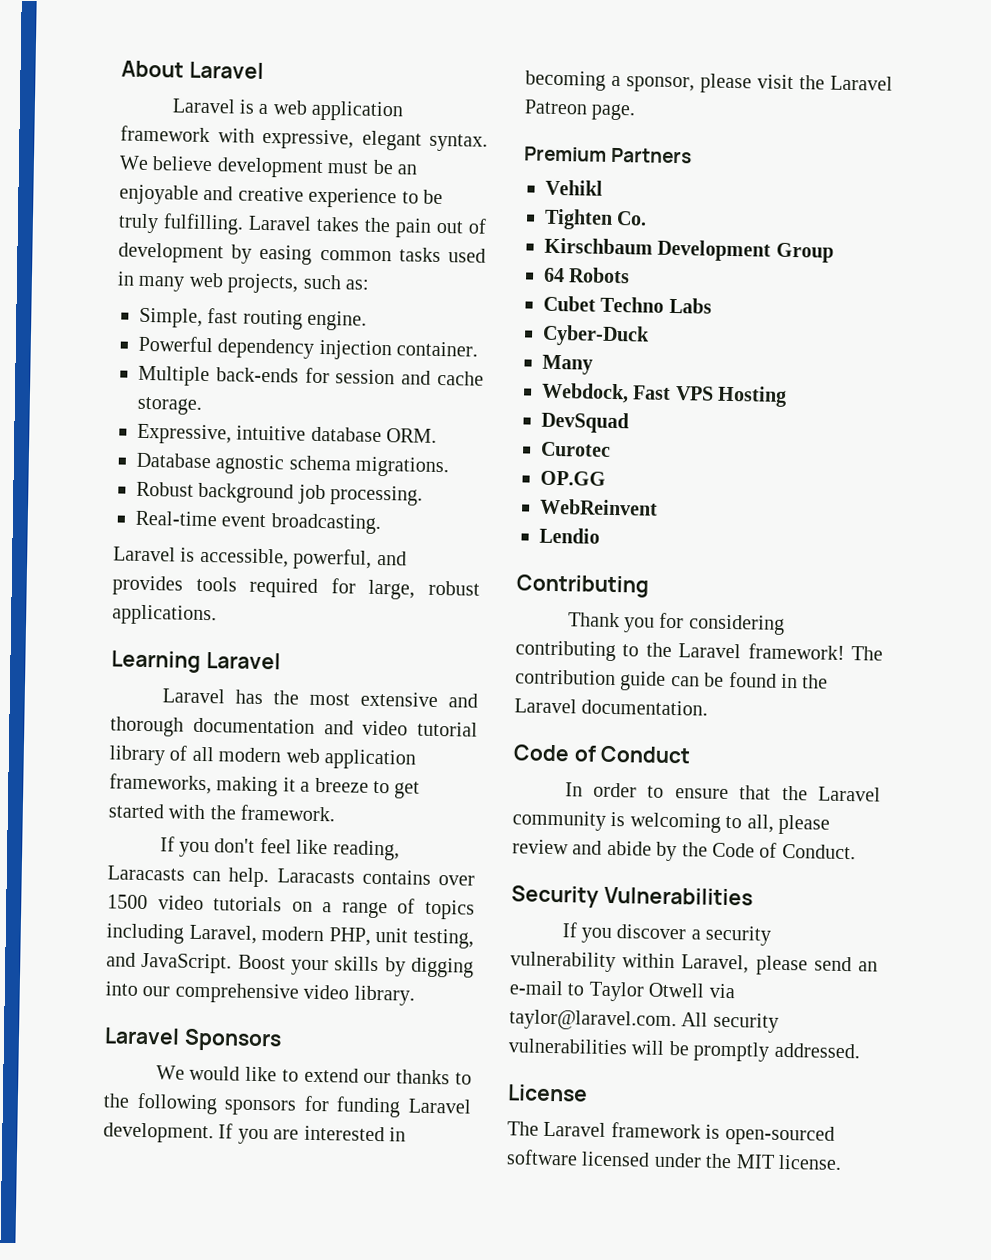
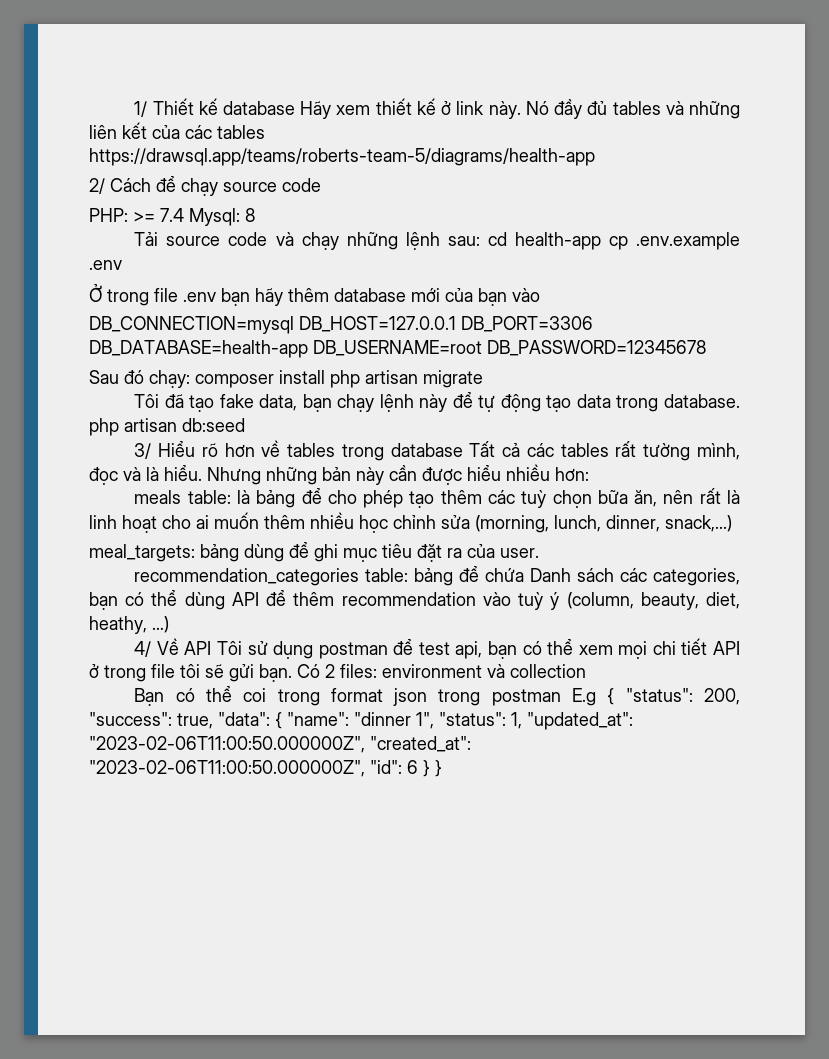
- About Laravel
- Laravel is a web application framework with expressive, elegant syntax. We believe development must be an enjoyable and creative experience to be truly fulfilling. Laravel takes the pain out of development by easing common tasks used in many web projects, such as:
- Simple, fast routing engine.
- Powerful dependency injection container.
- Multiple back-ends for session and cache storage.
- Expressive, intuitive database ORM.
- Database agnostic schema migrations.
- Robust background job processing.
- Real-time event broadcasting.
- Laravel is accessible, powerful, and provides tools required for large, robust applications.
- Learning Laravel
- Laravel has the most extensive and thorough documentation and video tutorial library of all modern web application frameworks, making it a breeze to get started with the framework.
- If you don't feel like reading, Laracasts can help. Laracasts contains over 1500 video tutorials on a range of topics including Laravel, modern PHP, unit testing, and JavaScript. Boost your skills by digging into our comprehensive video library.
- Laravel Sponsors
- We would like to extend our thanks to the following sponsors for funding Laravel development. If you are interested in becoming a sponsor, please visit the Laravel Patreon page.
- Premium Partners
- Vehikl
- Tighten Co.
- Kirschbaum Development Group
- 64 Robots
- Cubet Techno Labs
- Cyber-Duck
- Many
- Webdock, Fast VPS Hosting
- DevSquad
- Curotec
- OP.GG
- WebReinvent
- Lendio
- Contributing
- Thank you for considering contributing to the Laravel framework! The contribution guide can be found in the Laravel documentation.
- Code of Conduct
- In order to ensure that the Laravel community is welcoming to all, please review and abide by the Code of Conduct.
- Security Vulnerabilities
- If you discover a security vulnerability within Laravel, please send an e-mail to Taylor Otwell via taylor@laravel.com. All security vulnerabilities will be promptly addressed.
- License
- The Laravel framework is open-sourced software licensed under the MIT license.
+ 1/ Thiết kế database Hãy xem thiết kế ở link này. Nó đầy đủ tables và những liên kết của các tables https://drawsql.app/teams/roberts-team-5/diagrams/health-app
+ 2/ Cách để chạy source code
+ PHP: >= 7.4 Mysql: 8
+ Tải source code và chạy những lệnh sau: cd health-app cp .env.example .env
+ Ở trong file .env bạn hãy thêm database mới của bạn vào
+ DB_CONNECTION=mysql DB_HOST=127.0.0.1 DB_PORT=3306 DB_DATABASE=health-app DB_USERNAME=root DB_PASSWORD=12345678
+ Sau đó chạy: composer install php artisan migrate
+ Tôi đã tạo fake data, bạn chạy lệnh này để tự động tạo data trong database. php artisan db:seed
+ 3/ Hiểu rõ hơn về tables trong database Tất cả các tables rất tường mình, đọc và là hiểu. Nhưng những bản này cần được hiểu nhiều hơn:
+ meals table: là bảng để cho phép tạo thêm các tuỳ chọn bữa ăn, nên rất là linh hoạt cho ai muốn thêm nhiều học chỉnh sửa (morning, lunch, dinner, snack,...)
+ meal_targets: bảng dùng để ghi mục tiêu đặt ra của user.
+ recommendation_categories table: bảng để chứa Danh sách các categories, bạn có thể dùng API để thêm recommendation vào tuỳ ý (column, beauty, diet, heathy, …)
+ 4/ Về API Tôi sử dụng postman để test api, bạn có thể xem mọi chi tiết API ở trong file tôi sẽ gửi bạn. Có 2 files: environment và collection
+ Bạn có thể coi trong format json trong postman E.g { "status": 200, "success": true, "data": { "name": "dinner 1", "status": 1, "updated_at": "2023-02-06T11:00:50.000000Z", "created_at": "2023-02-06T11:00:50.000000Z", "id": 6 } }

